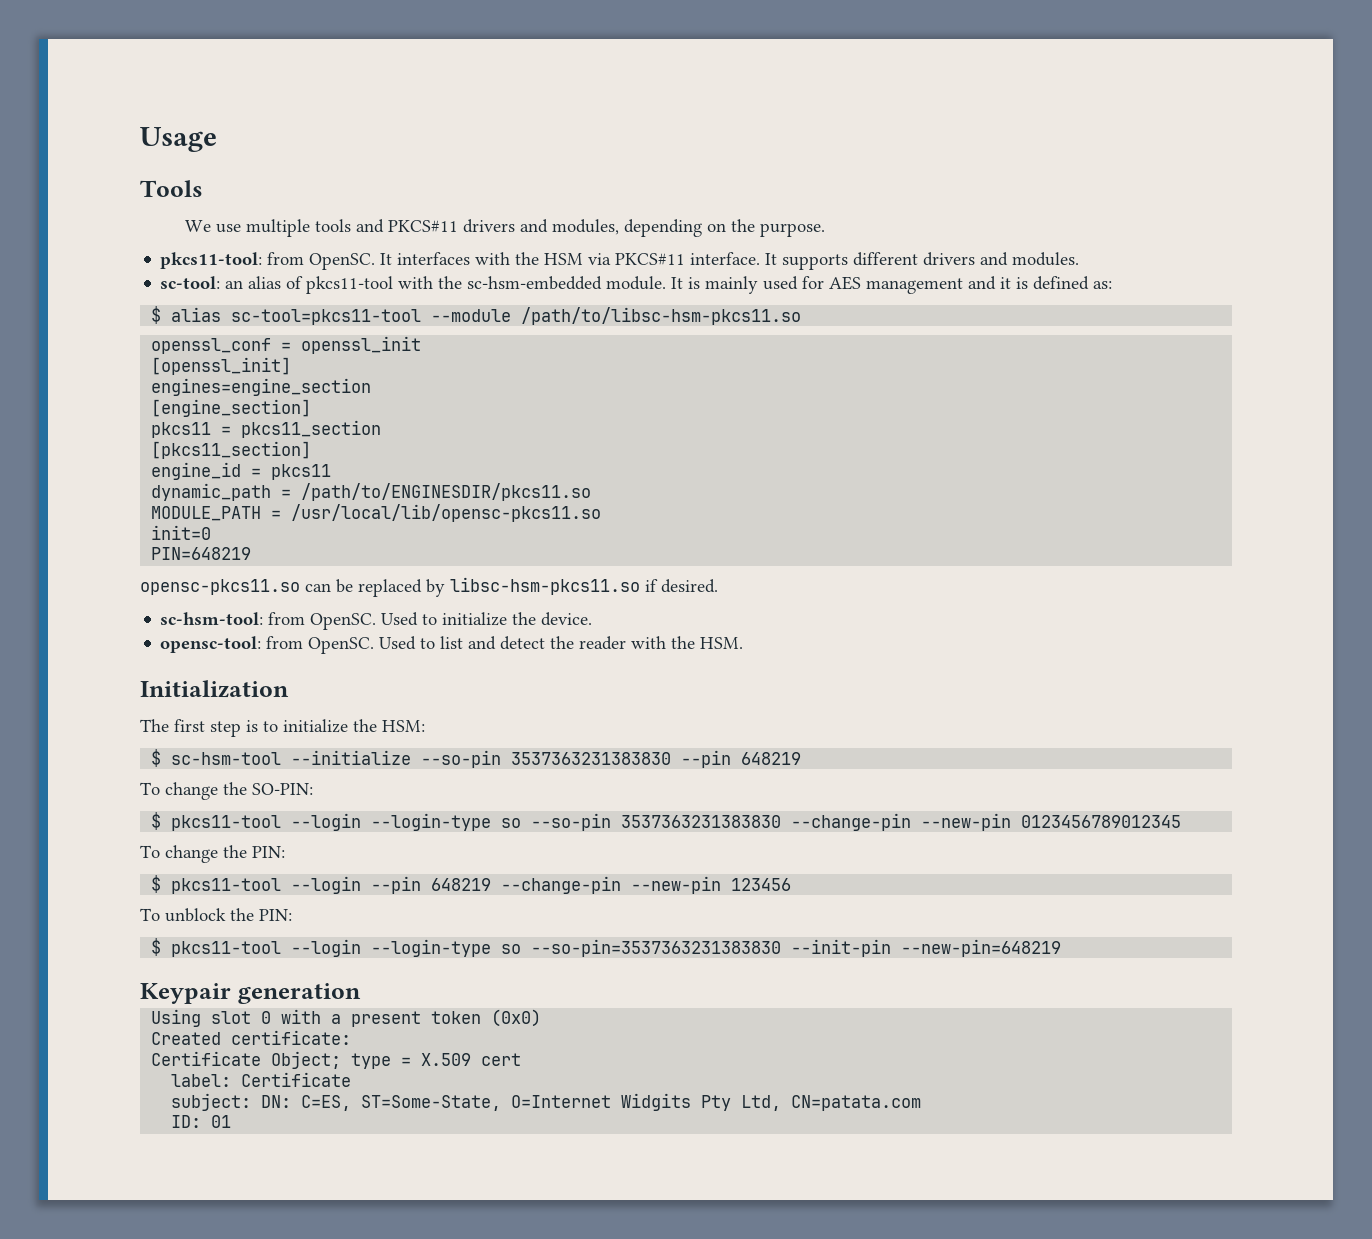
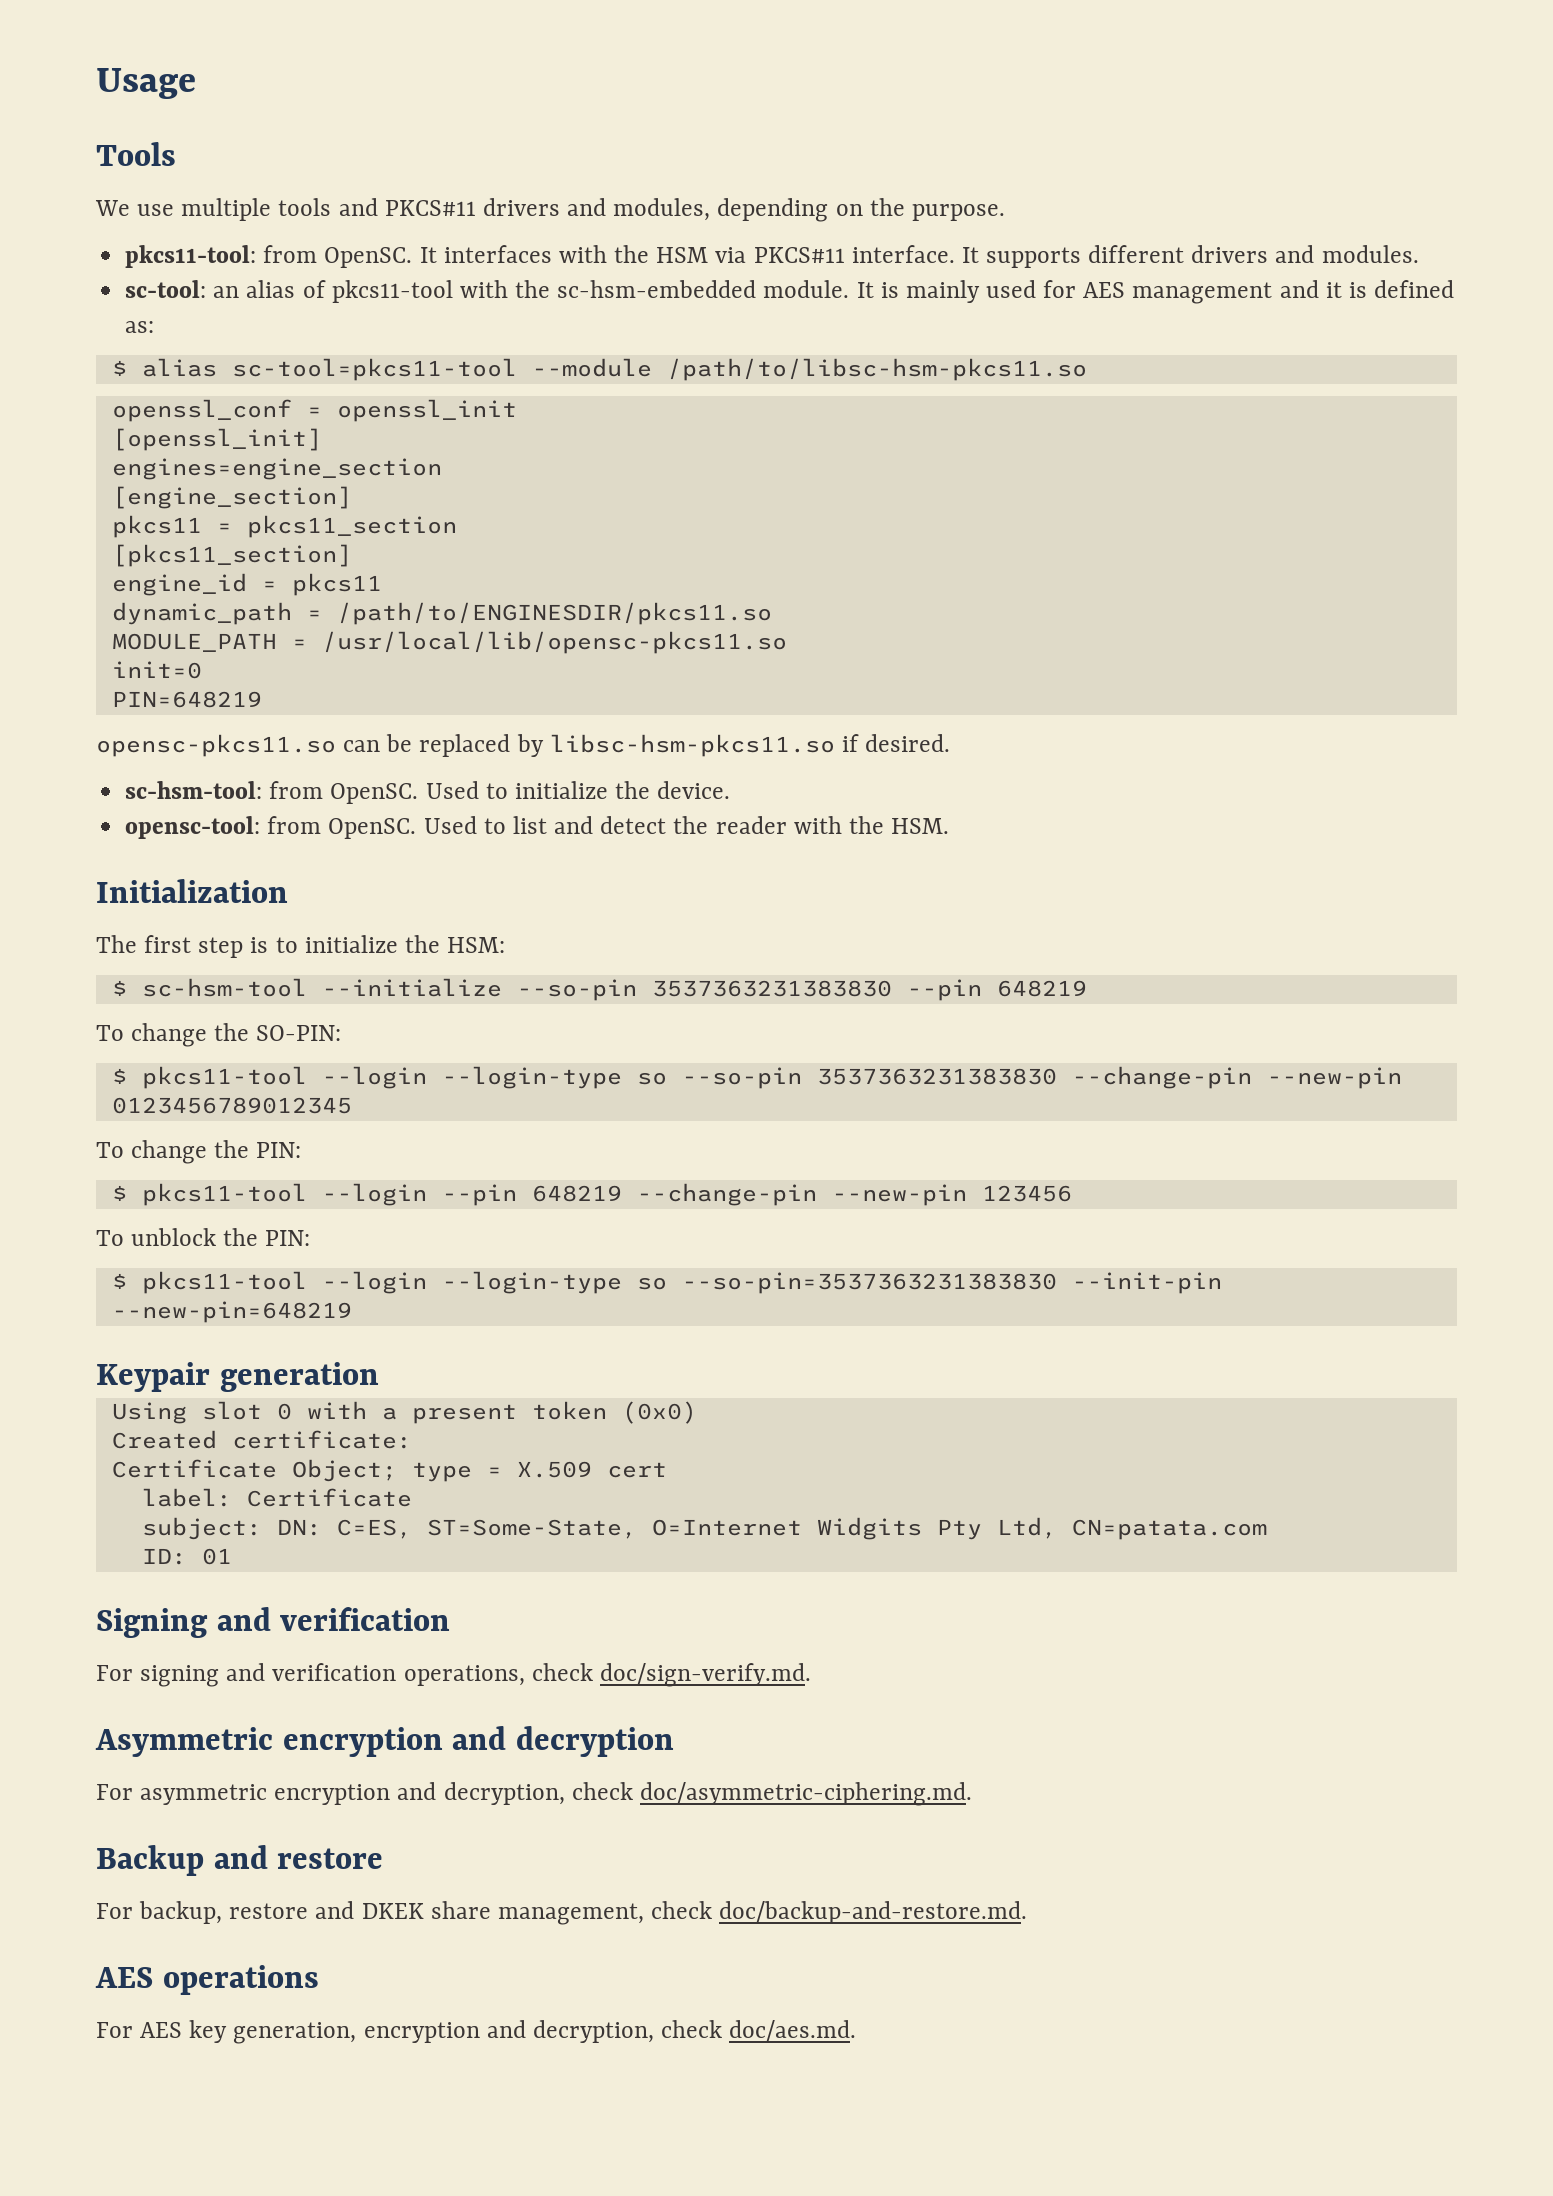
+ Signing and verification
+ For signing and verification operations, check doc/sign-verify.md.
+ Asymmetric encryption and decryption
+ For asymmetric encryption and decryption, check doc/asymmetric-ciphering.md.
+ Backup and restore
+ For backup, restore and DKEK share management, check doc/backup-and-restore.md.
+ AES operations
+ For AES key generation, encryption and decryption, check doc/aes.md.

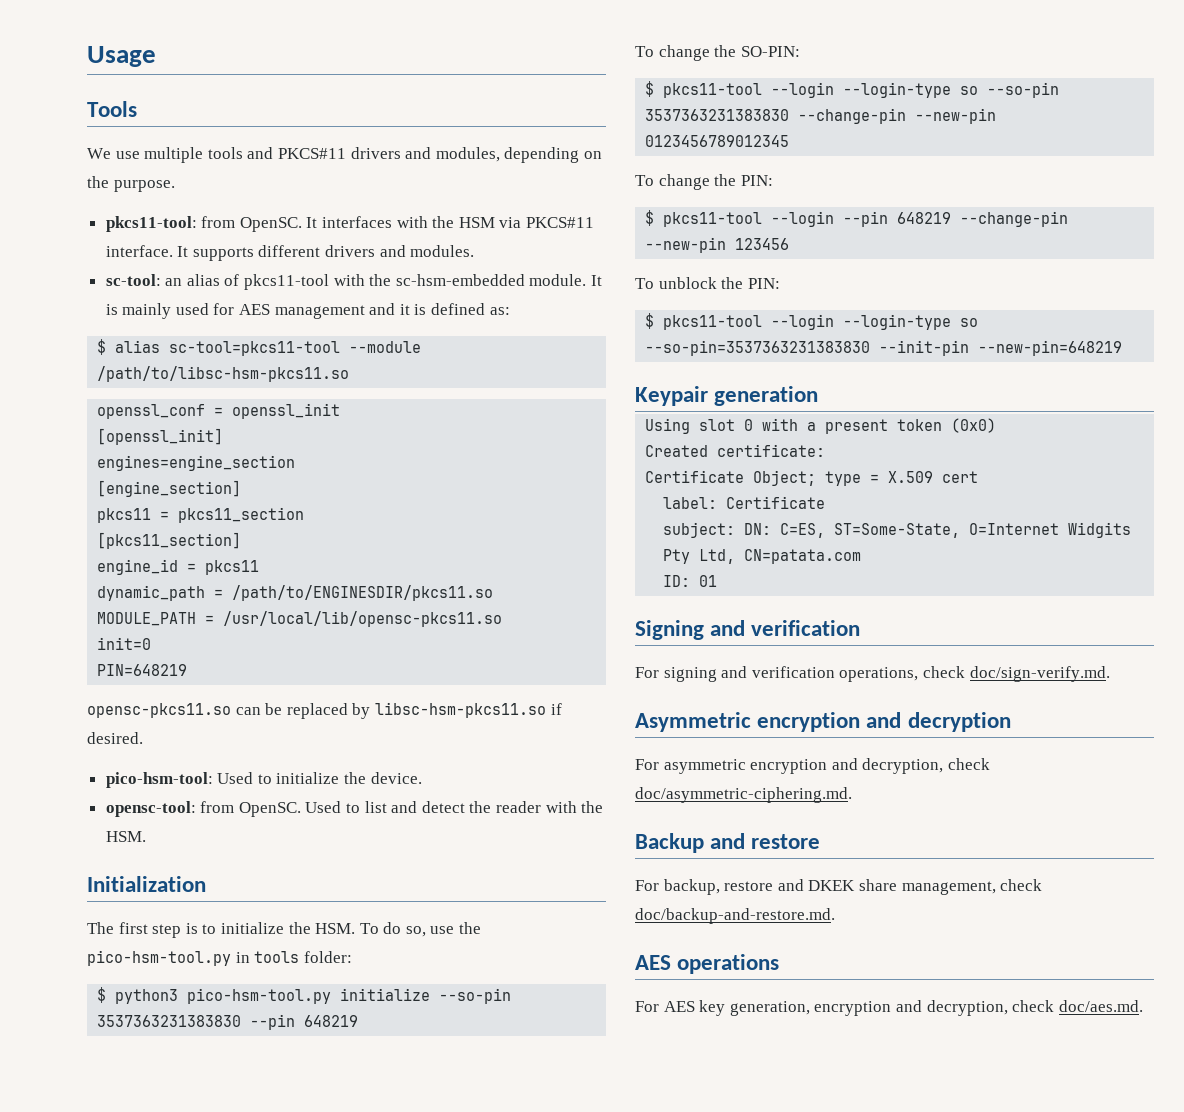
- sc-hsm-tool: from OpenSC. Used to initialize the device.
+ pico-hsm-tool: Used to initialize the device.
- The first step is to initialize the HSM:
- $ sc-hsm-tool --initialize --so-pin 3537363231383830 --pin 648219
+ The first step is to initialize the HSM. To do so, use the pico-hsm-tool.py in tools folder:
+ $ python3 pico-hsm-tool.py initialize --so-pin 3537363231383830 --pin 648219

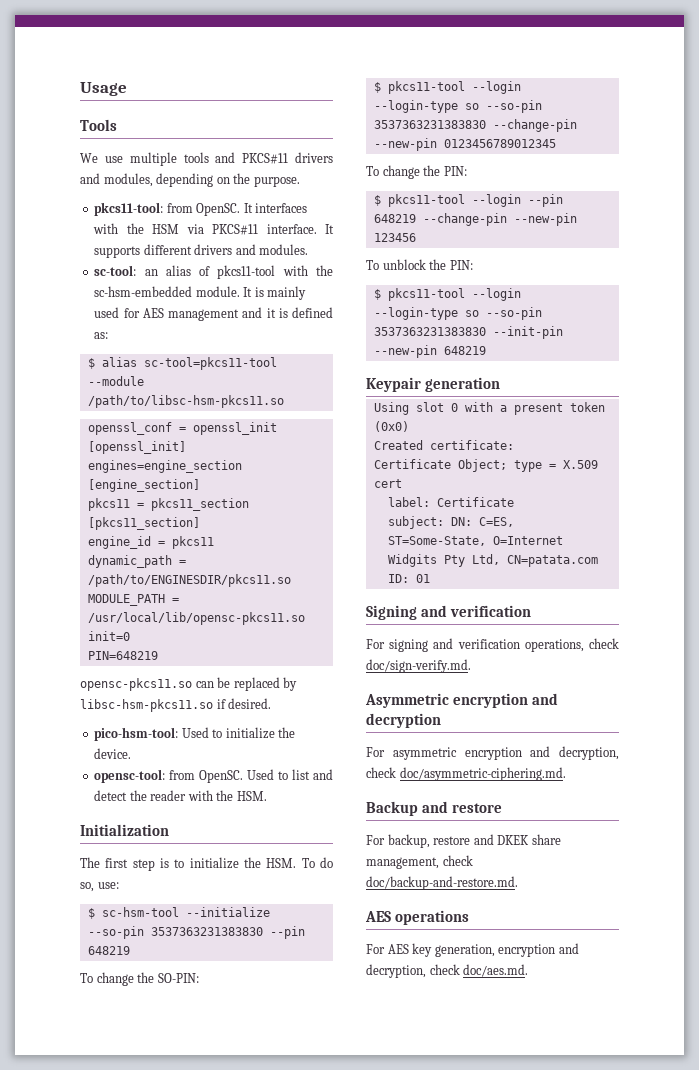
- The first step is to initialize the HSM. To do so, use the pico-hsm-tool.py in tools folder:
- $ python3 pico-hsm-tool.py initialize --so-pin 3537363231383830 --pin 648219
+ The first step is to initialize the HSM. To do so, use:
+ $ sc-hsm-tool --initialize --so-pin 3537363231383830 --pin 648219
- $ pkcs11-tool --login --login-type so --so-pin=3537363231383830 --init-pin --new-pin=648219
+ $ pkcs11-tool --login --login-type so --so-pin 3537363231383830 --init-pin --new-pin 648219

